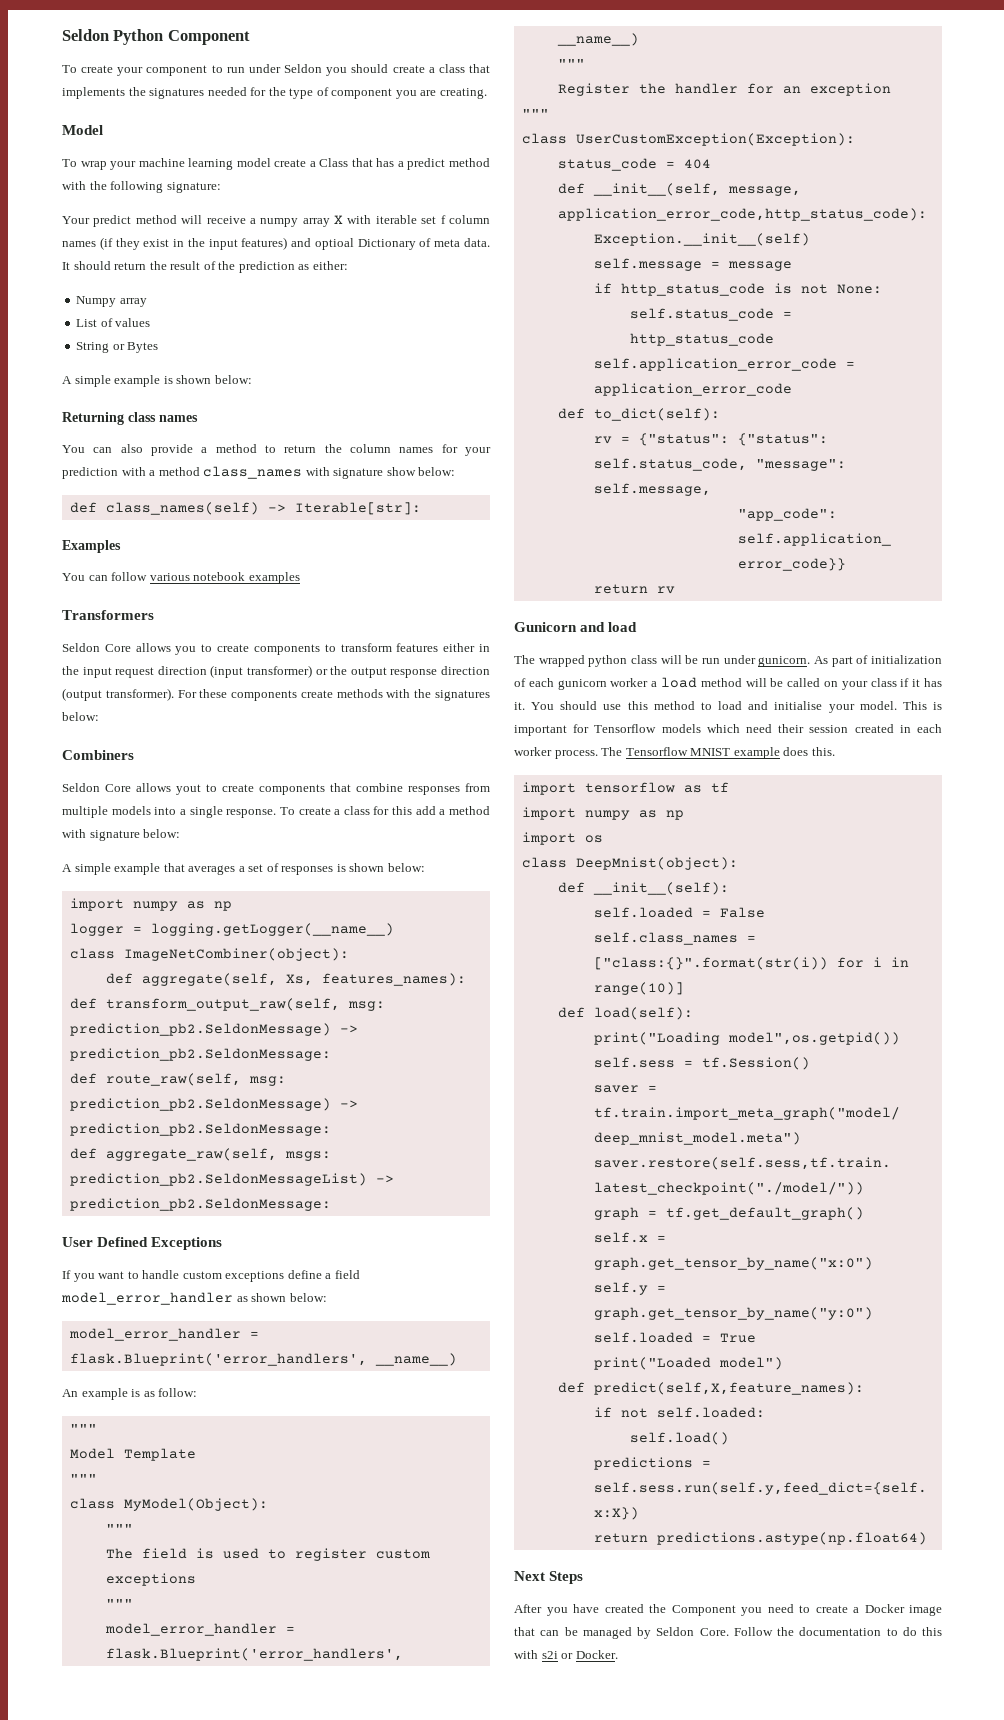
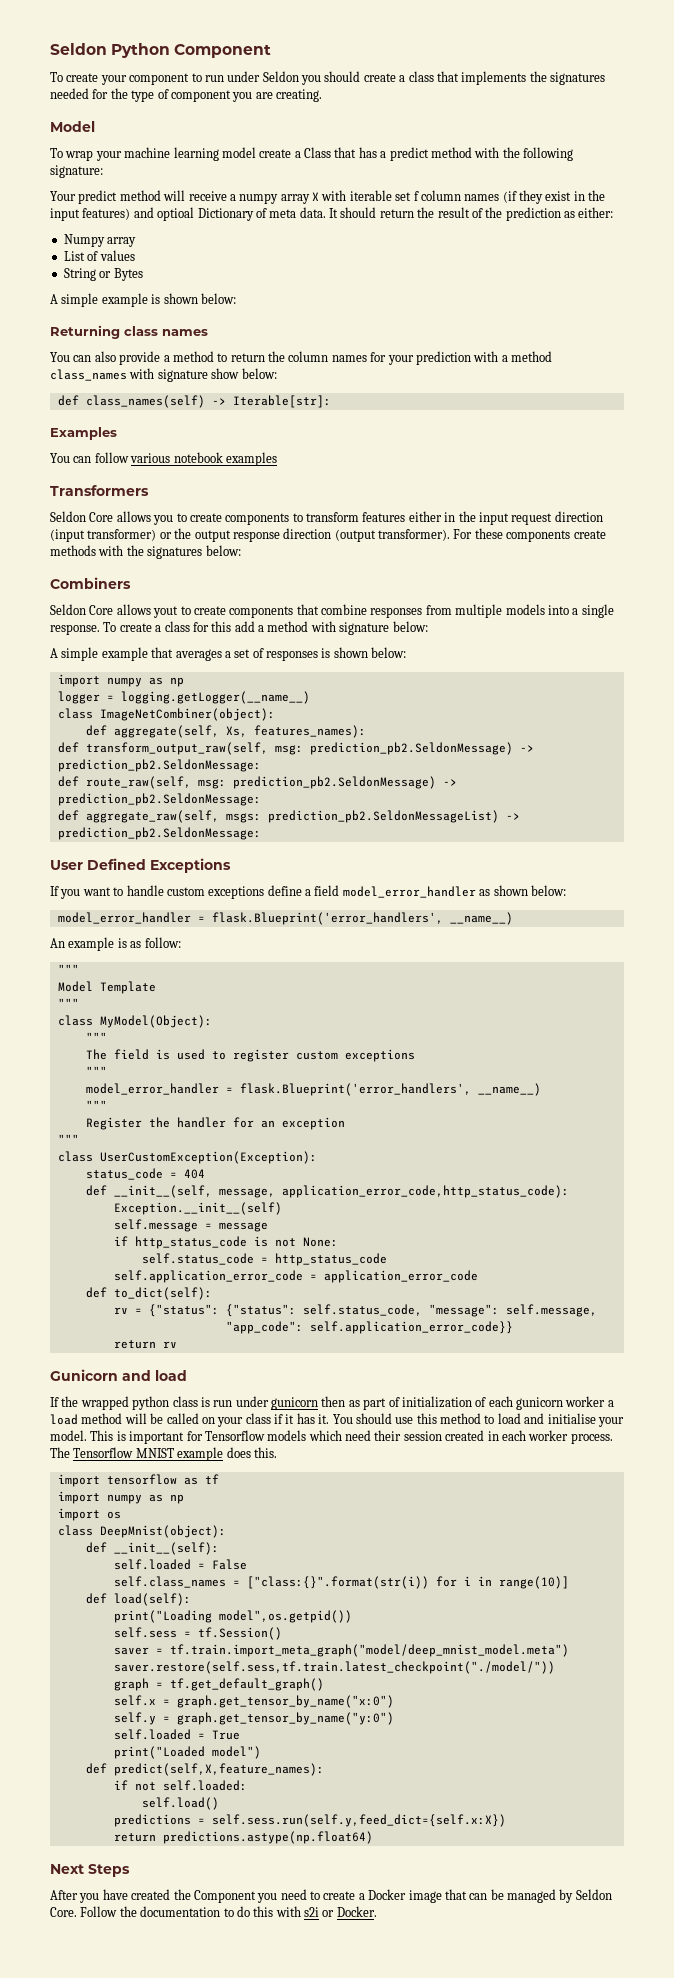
- The wrapped python class will be run under gunicorn. As part of initialization of each gunicorn worker a load method will be called on your class if it has it.
+ If the wrapped python class is run under gunicorn then as part of initialization of each gunicorn worker a load method will be called on your class if it has it.

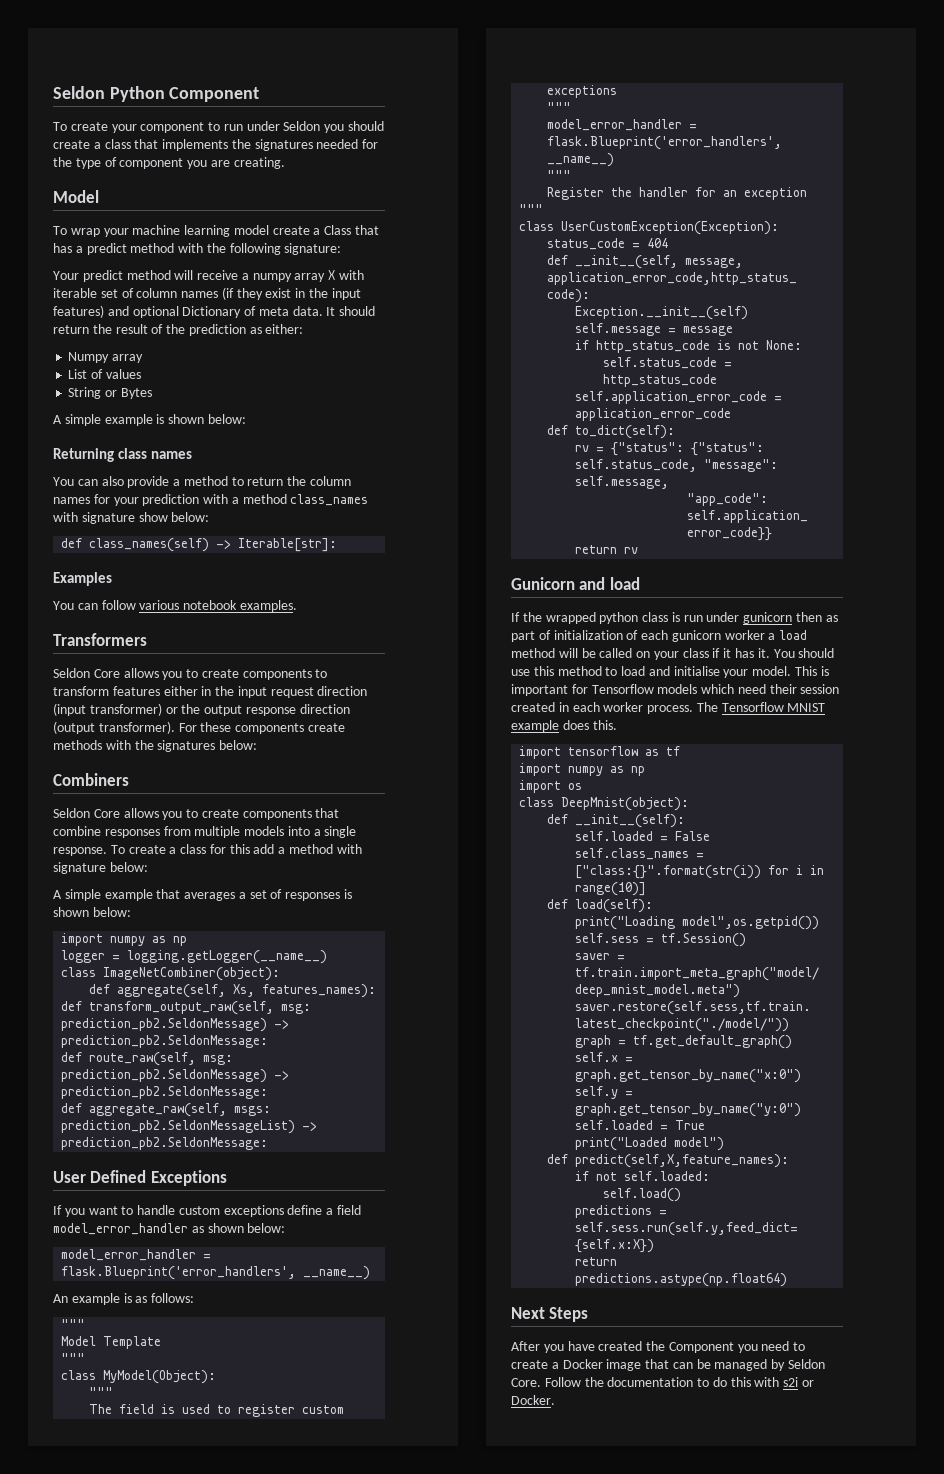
- Your predict method will receive a numpy array X with iterable set f column names (if they exist in the input features) and optioal Dictionary of meta data.
+ Your predict method will receive a numpy array X with iterable set of column names (if they exist in the input features) and optional Dictionary of meta data.
- You can follow various notebook examples
+ You can follow various notebook examples.
- Seldon Core allows yout to create components that combine responses from multiple models into a single response.
+ Seldon Core allows you to create components that combine responses from multiple models into a single response.
- An example is as follow:
+ An example is as follows:

